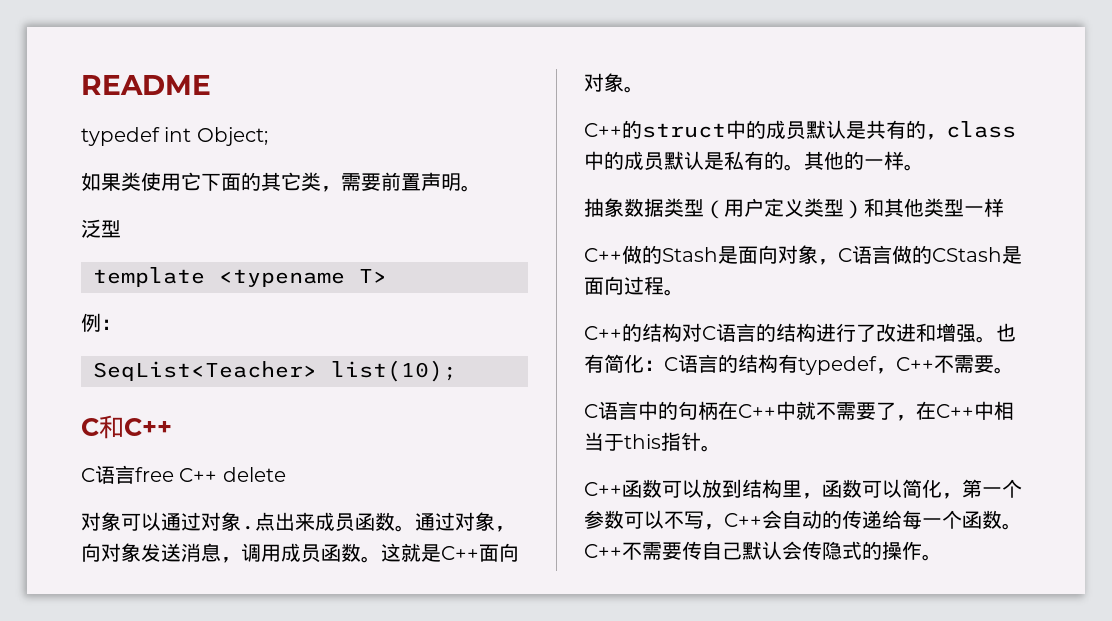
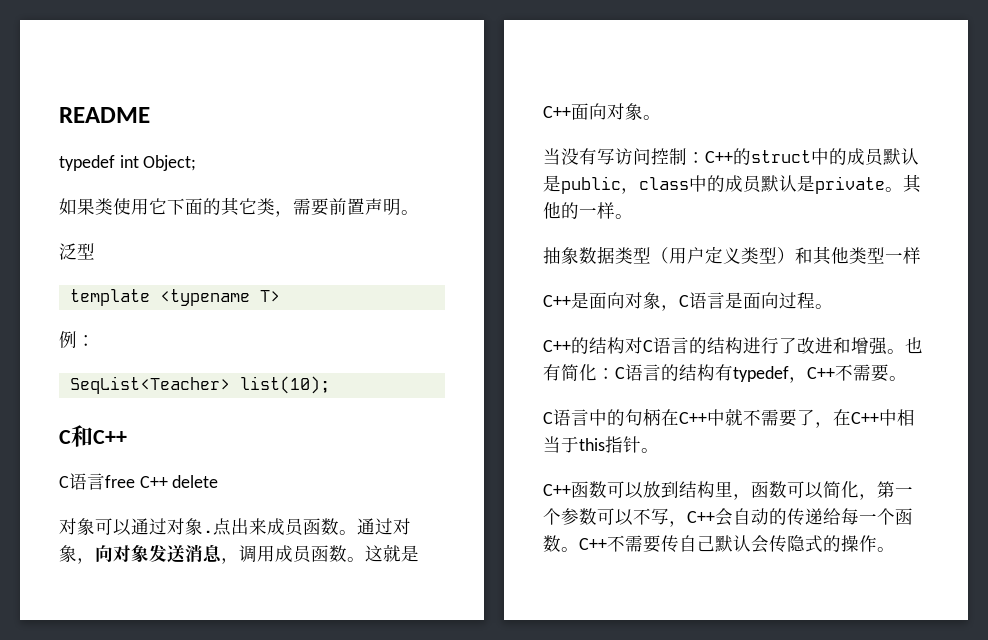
- C++的struct中的成员默认是共有的，class中的成员默认是私有的。
+ 当没有写访问控制：C++的struct中的成员默认是public，class中的成员默认是private。
- C++做的Stash是面向对象，C语言做的CStash是面向过程。
+ C++是面向对象，C语言是面向过程。

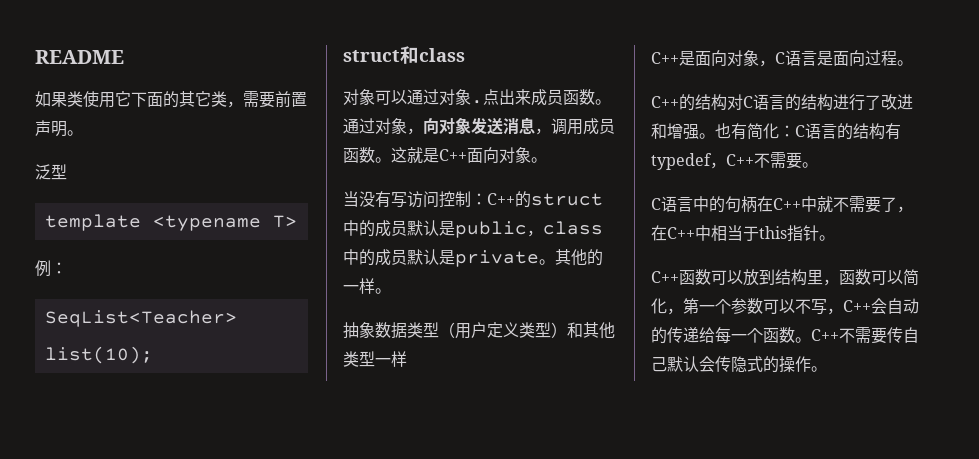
- typedef int Object;
- C和C++
- C语言free C++ delete
+ struct和class

